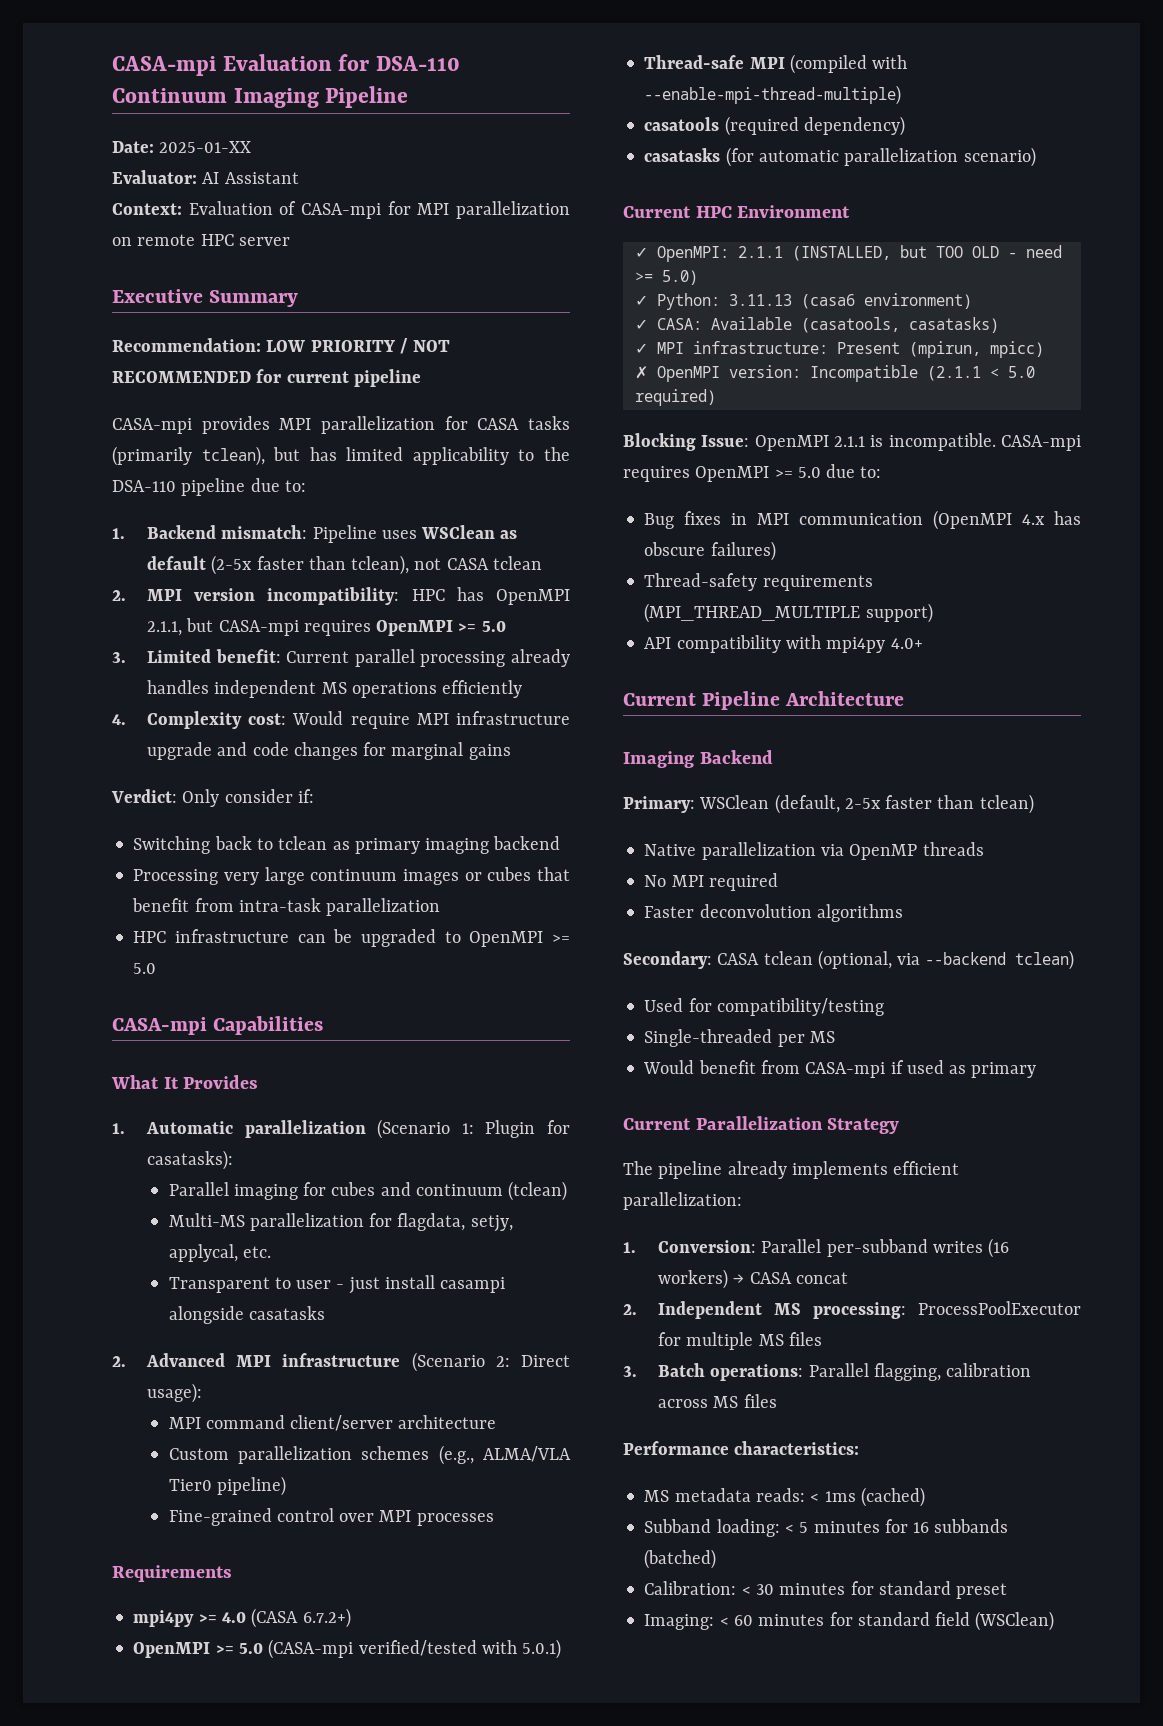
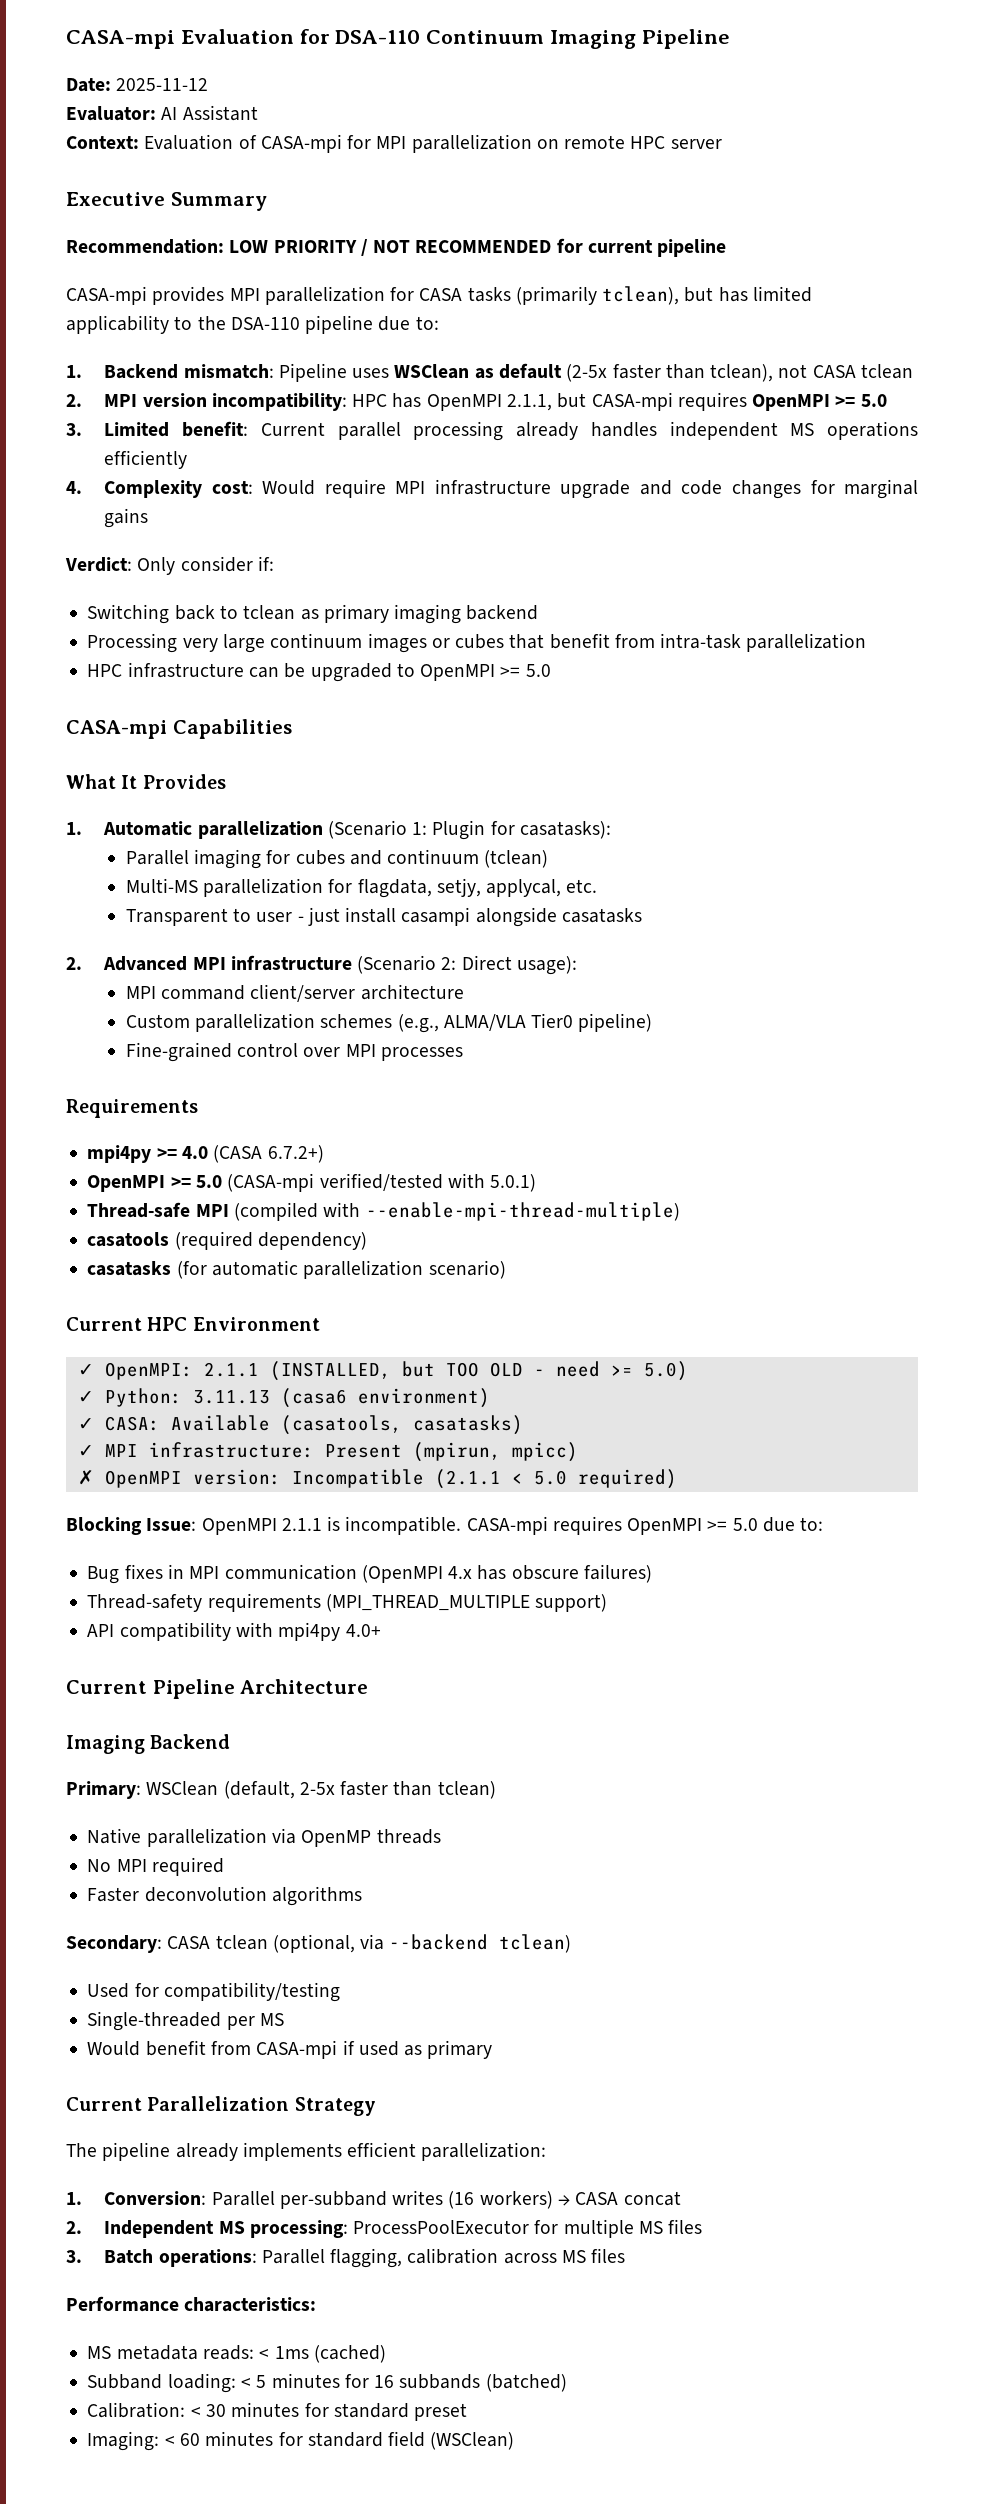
- Date: 2025-01-XX
+ Date: 2025-11-12

